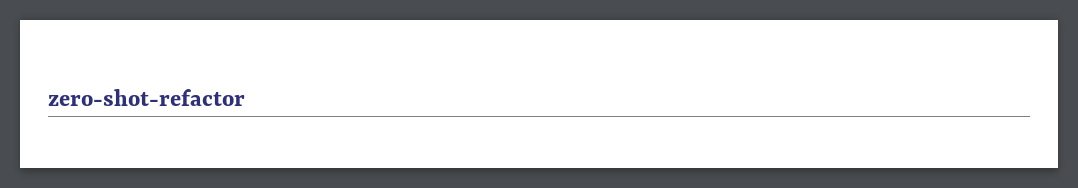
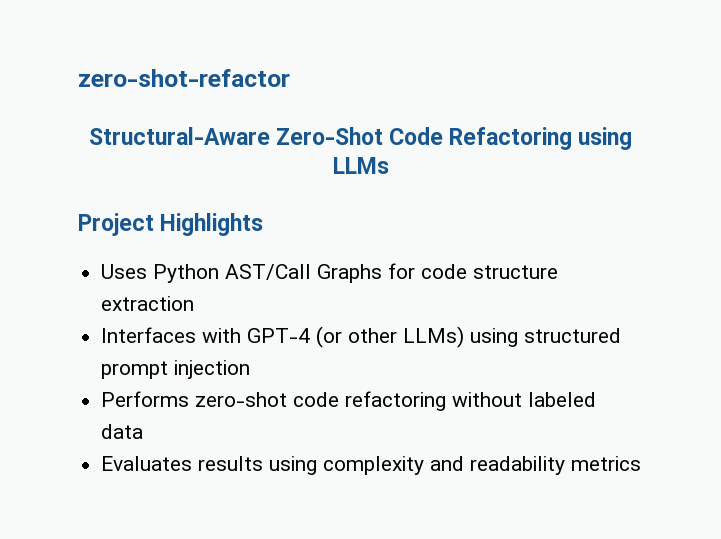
+ Structural-Aware Zero-Shot Code Refactoring using LLMs
+ Project Highlights
+ Uses Python AST/Call Graphs for code structure extraction
+ Interfaces with GPT-4 (or other LLMs) using structured prompt injection
+ Performs zero-shot code refactoring without labeled data
+ Evaluates results using complexity and readability metrics

